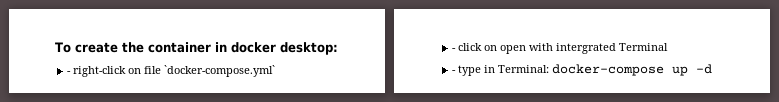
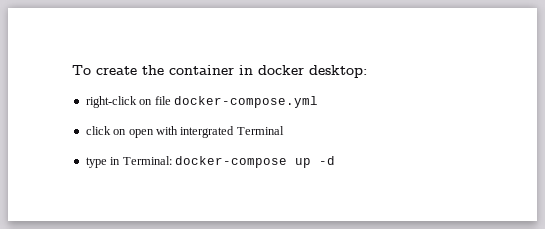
- - right-click on file `docker-compose.yml`
- - click on open with intergrated Terminal
+ right-click on file docker-compose.yml
+ click on open with intergrated Terminal
- - type in Terminal: docker-compose up -d
+ type in Terminal: docker-compose up -d

